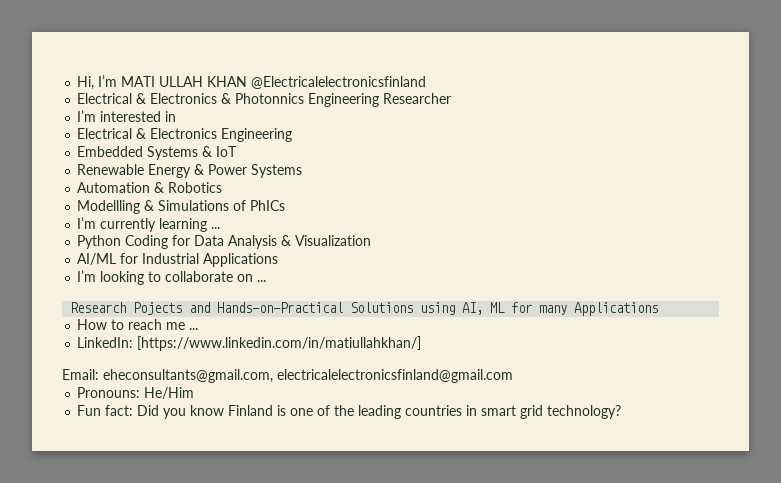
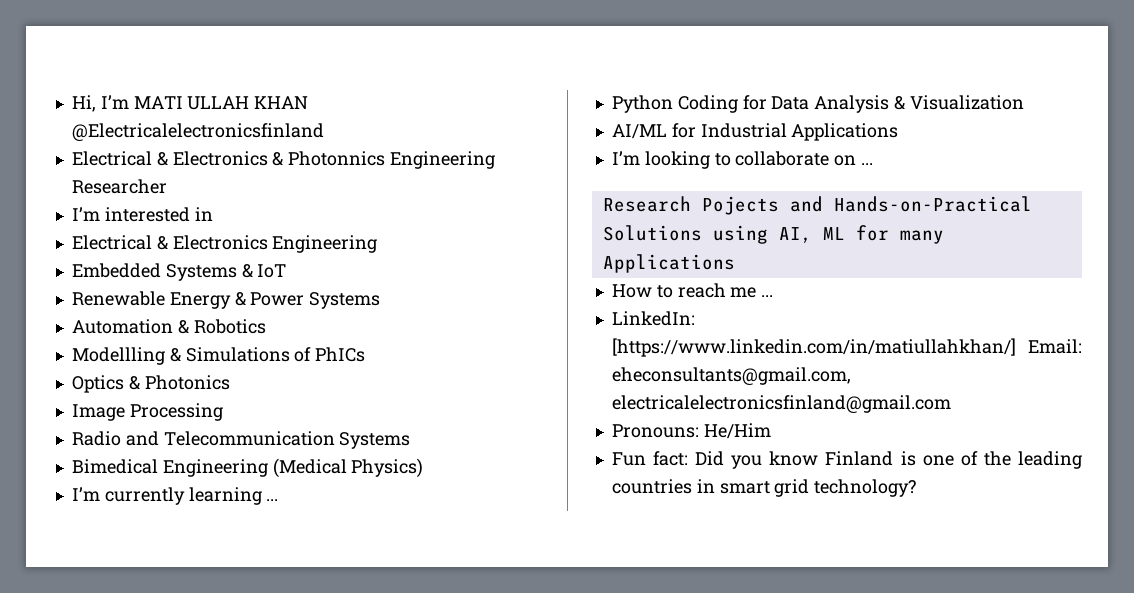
+ Optics & Photonics
+ Image Processing
+ Radio and Telecommunication Systems
+ Bimedical Engineering (Medical Physics)
- LinkedIn: [https://www.linkedin.com/in/matiullahkhan/]
- Email: eheconsultants@gmail.com, electricalelectronicsfinland@gmail.com
+ LinkedIn: [https://www.linkedin.com/in/matiullahkhan/] Email: eheconsultants@gmail.com, electricalelectronicsfinland@gmail.com

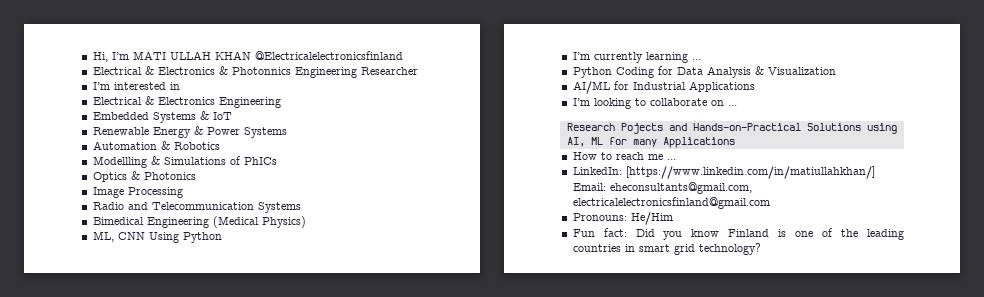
+ ML, CNN Using Python

